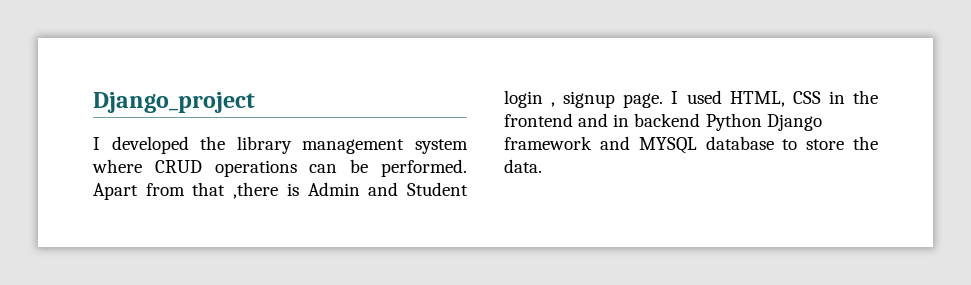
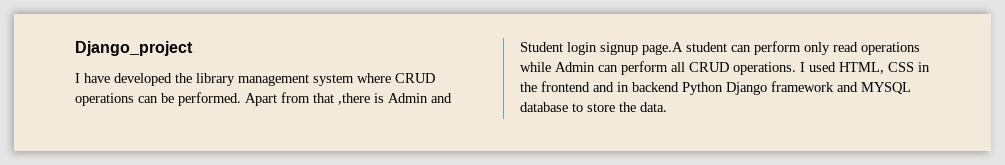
- I developed the library management system where CRUD operations can be performed.
+ I have developed the library management system where CRUD operations can be performed.
- Apart from that ,there is Admin and Student login , signup page.
+ Apart from that ,there is Admin and Student login signup page.A student can perform only read operations while Admin can perform all CRUD operations.

